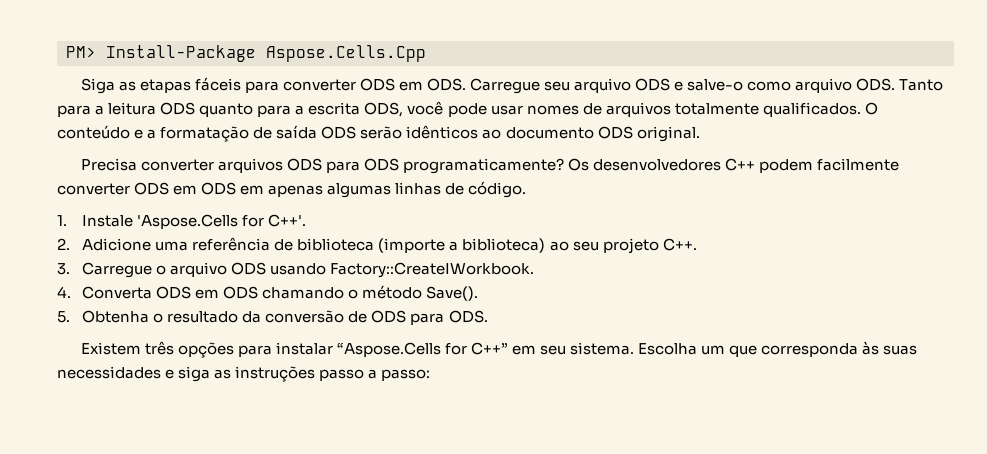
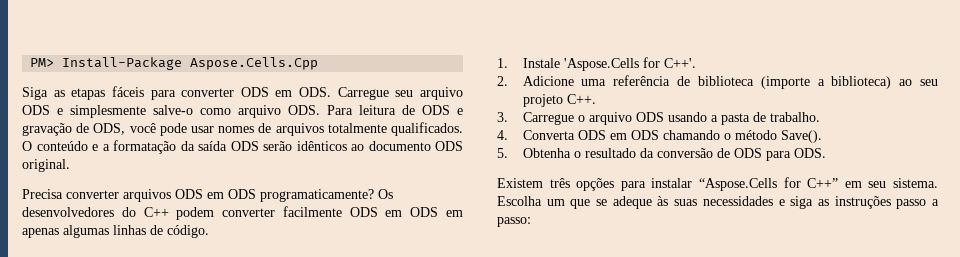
- Siga as etapas fáceis para converter ODS em ODS. Carregue seu arquivo ODS e salve-o como arquivo ODS. Tanto para a leitura ODS quanto para a escrita ODS, você pode usar nomes de arquivos totalmente qualificados.
+ Siga as etapas fáceis para converter ODS em ODS. Carregue seu arquivo ODS e simplesmente salve-o como arquivo ODS. Para leitura de ODS e gravação de ODS, você pode usar nomes de arquivos totalmente qualificados.
- O conteúdo e a formatação de saída ODS serão idênticos ao documento ODS original.
+ O conteúdo e a formatação da saída ODS serão idênticos ao documento ODS original.
- Precisa converter arquivos ODS para ODS programaticamente?
+ Precisa converter arquivos ODS em ODS programaticamente?
- Os desenvolvedores C++ podem facilmente converter ODS em ODS em apenas algumas linhas de código.
+ Os desenvolvedores do C++ podem converter facilmente ODS em ODS em apenas algumas linhas de código.
- 3. Carregue o arquivo ODS usando Factory::CreateIWorkbook.
+ 3. Carregue o arquivo ODS usando a pasta de trabalho.
- Escolha um que corresponda às suas necessidades e siga as instruções passo a passo:
+ Escolha um que se adeque às suas necessidades e siga as instruções passo a passo:

